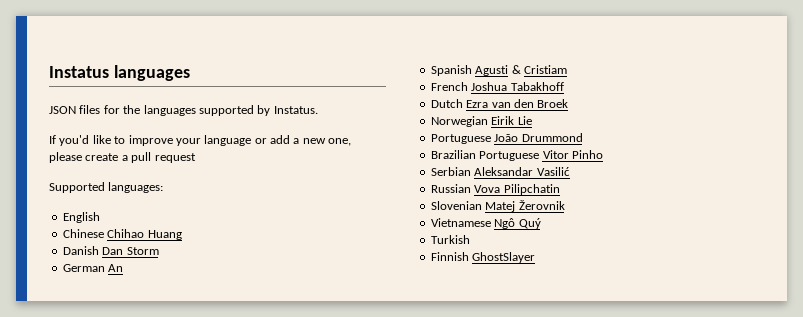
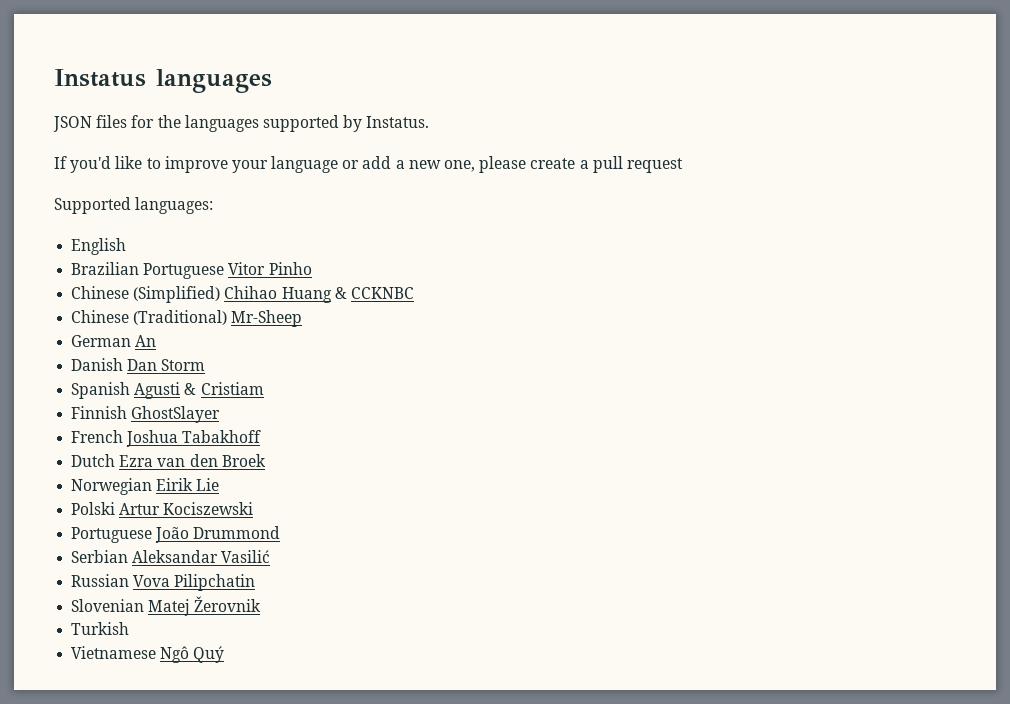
- Chinese Chihao Huang
+ Brazilian Portuguese Vitor Pinho
+ Chinese (Simplified) Chihao Huang & CCKNBC
+ Chinese (Traditional) Mr-Sheep
+ German An
- German An
+ Finnish GhostSlayer
+ Polski Artur Kociszewski
- Brazilian Portuguese Vitor Pinho
+ Turkish
- Turkish
- Finnish GhostSlayer

